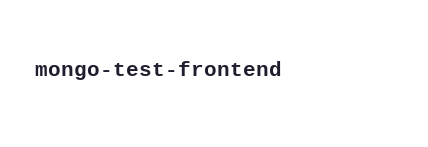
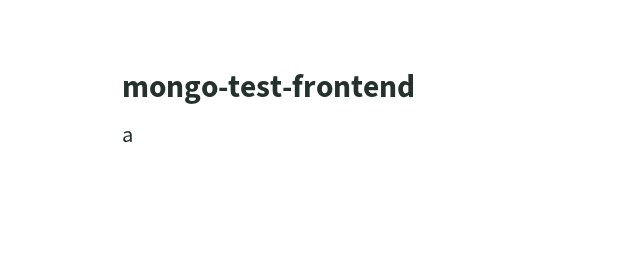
+ a

